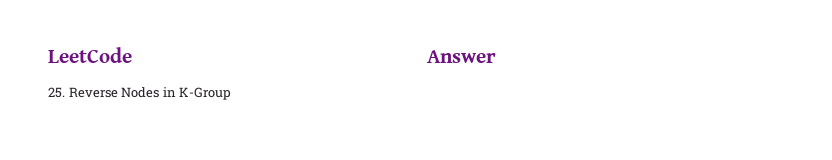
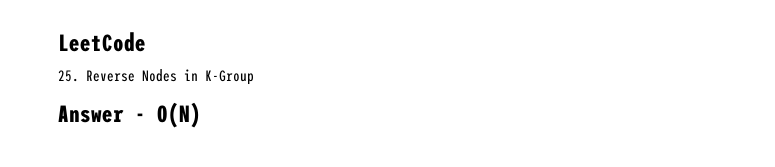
- Answer
+ Answer - O(N)

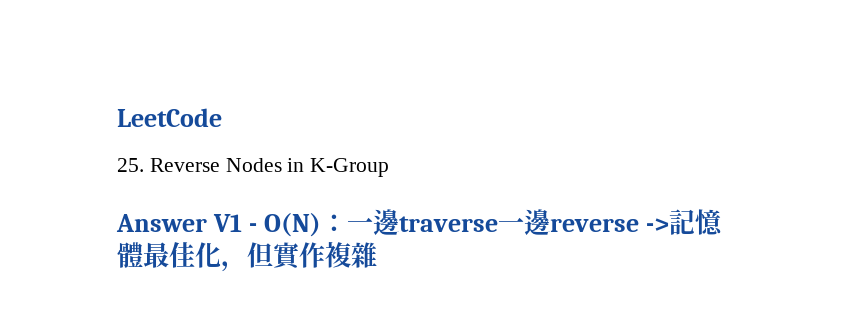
- Answer - O(N)
+ Answer V1 - O(N)：一邊traverse一邊reverse ->記憶體最佳化，但實作複雜

